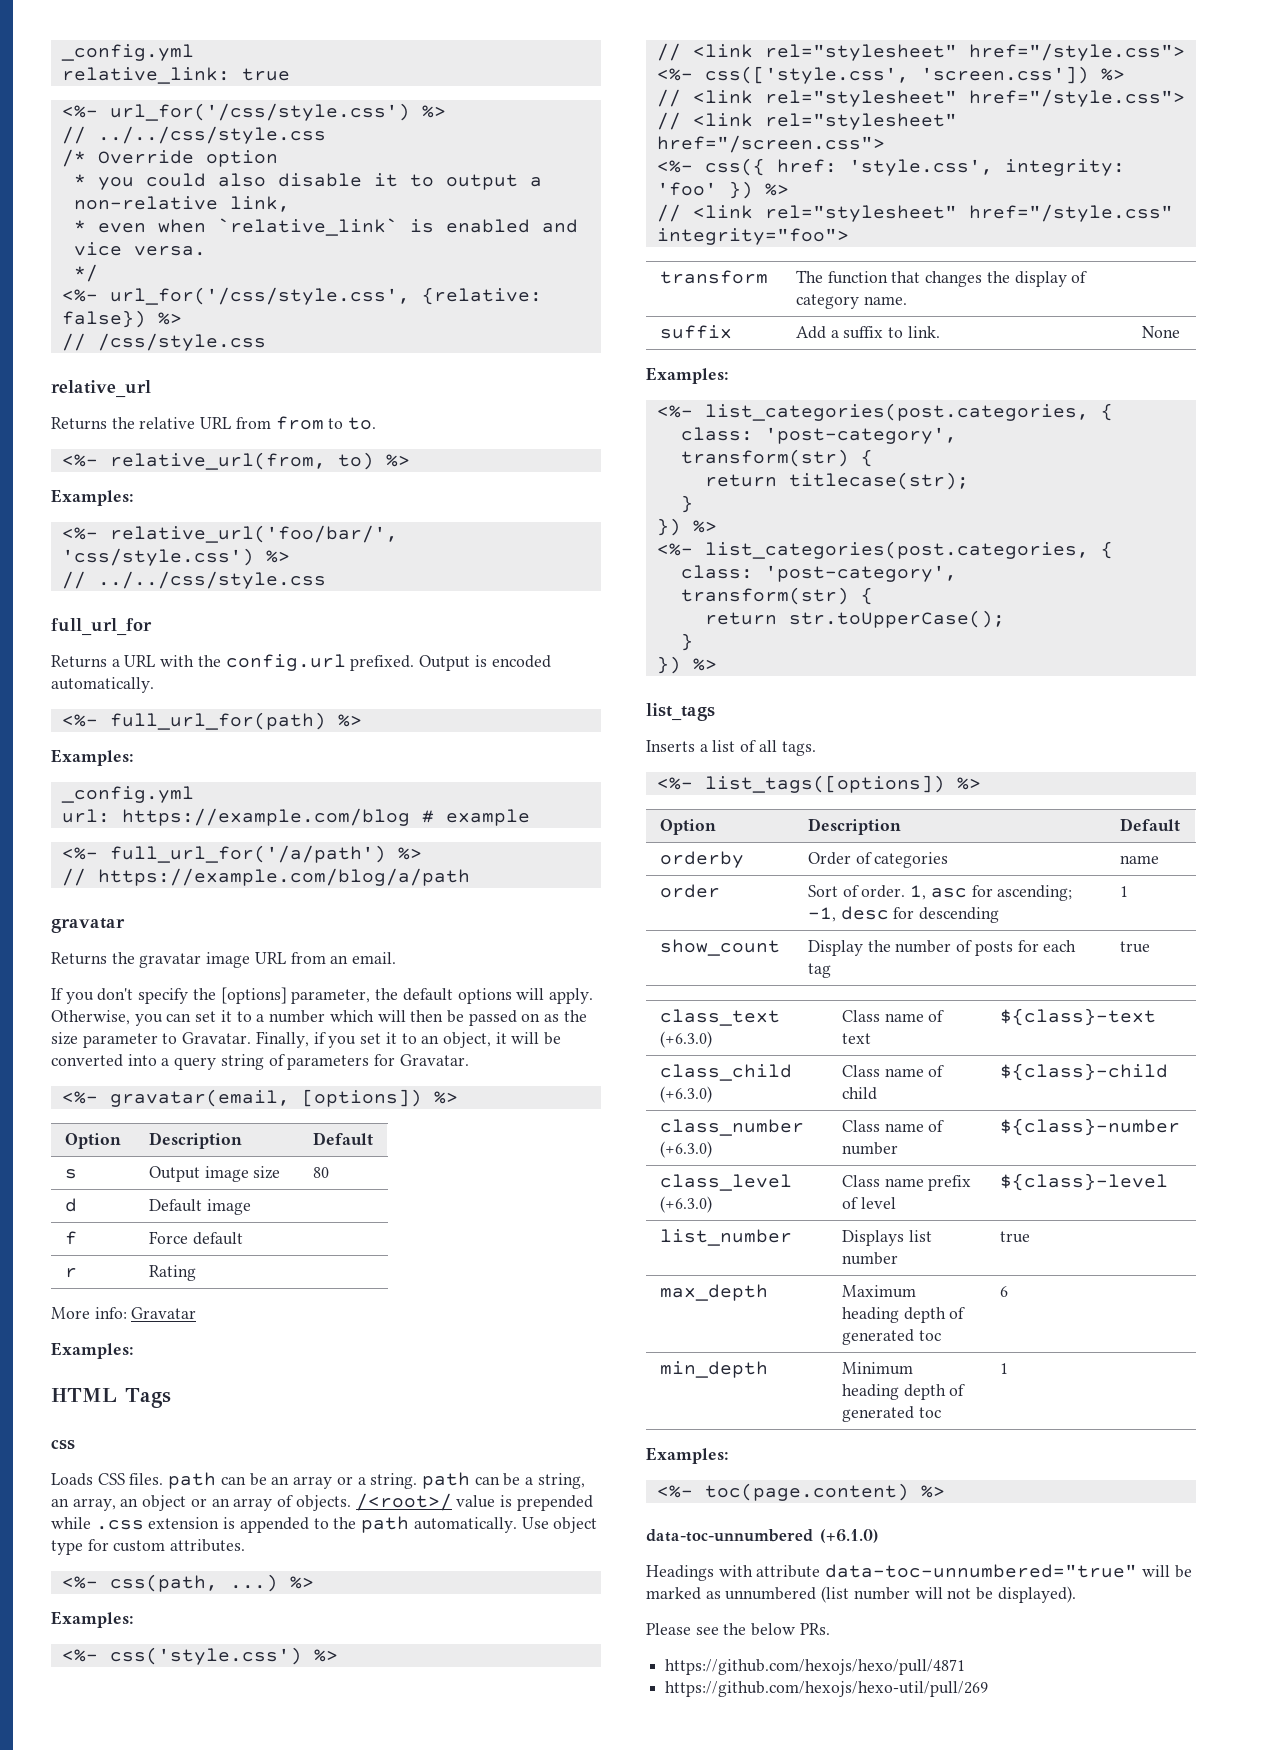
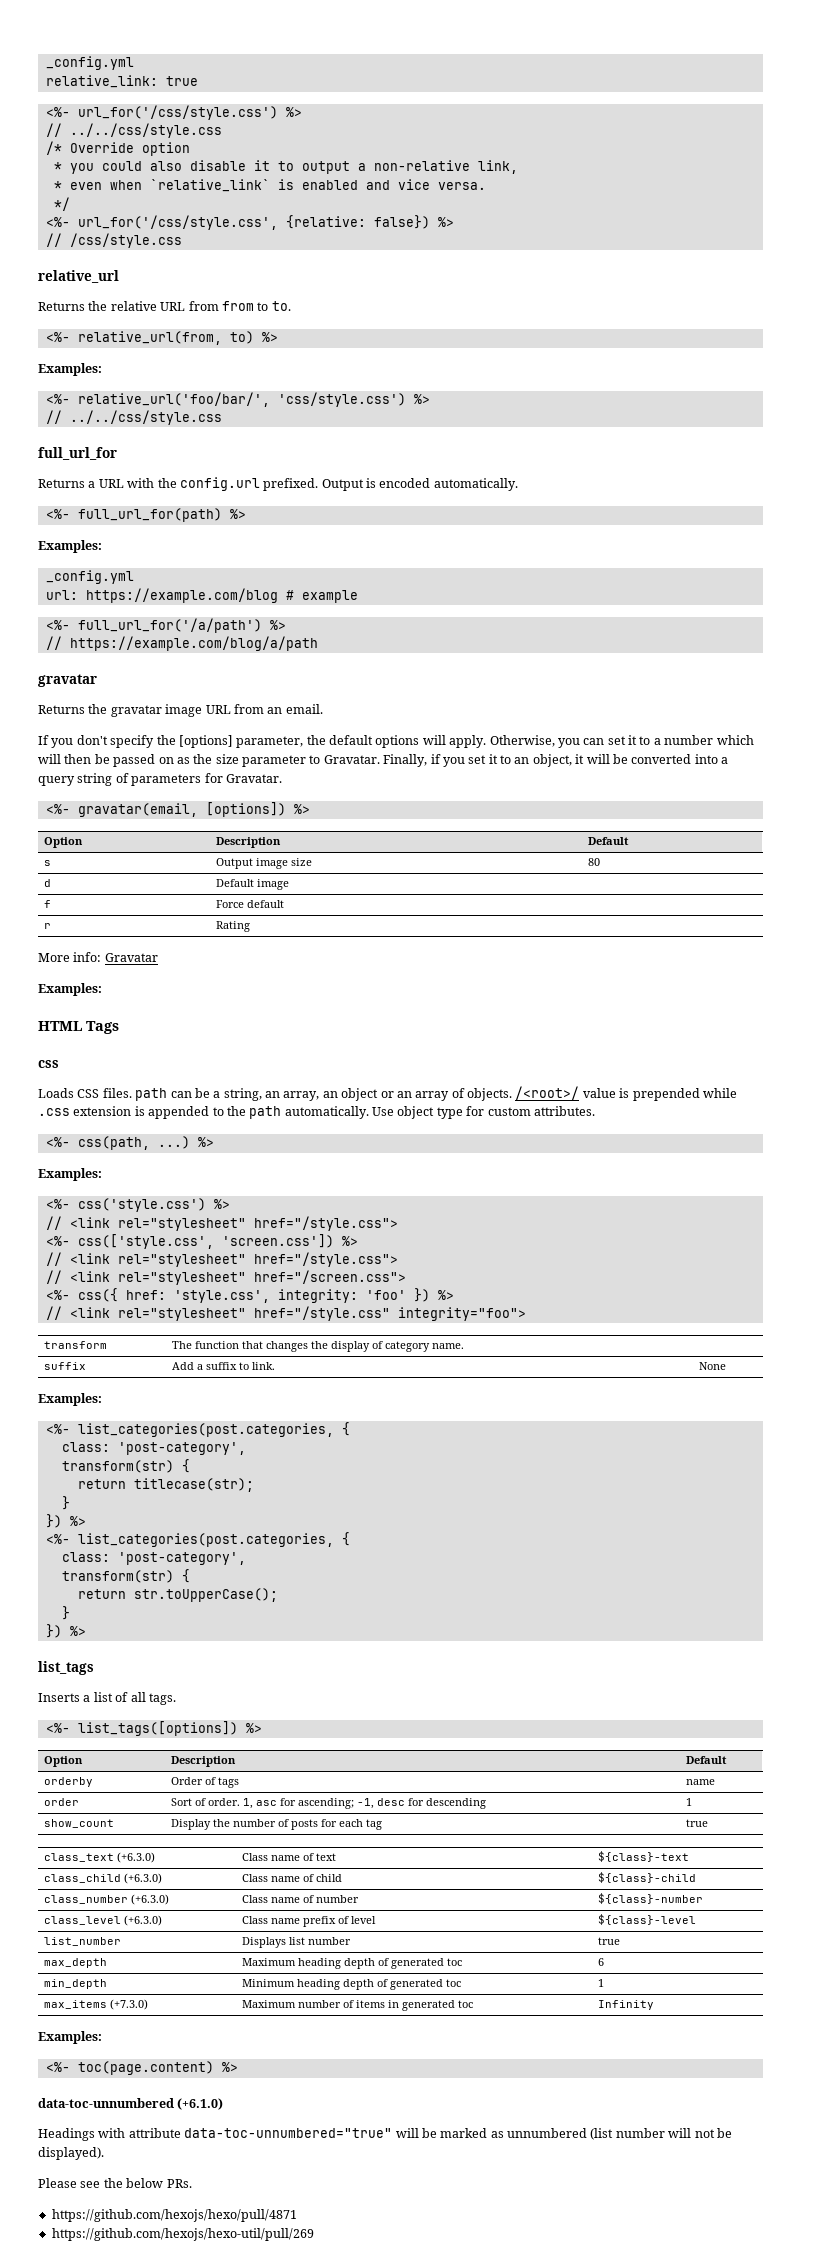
- Loads CSS files. path can be an array or a string. path can be a string, an array, an object or an array of objects.
+ Loads CSS files. path can be a string, an array, an object or an array of objects.
- orderby | Order of categories | name
+ orderby | Order of tags | name
+ max_items (+7.3.0) | Maximum number of items in generated toc | Infinity

